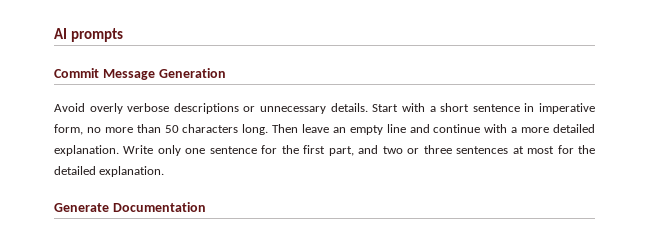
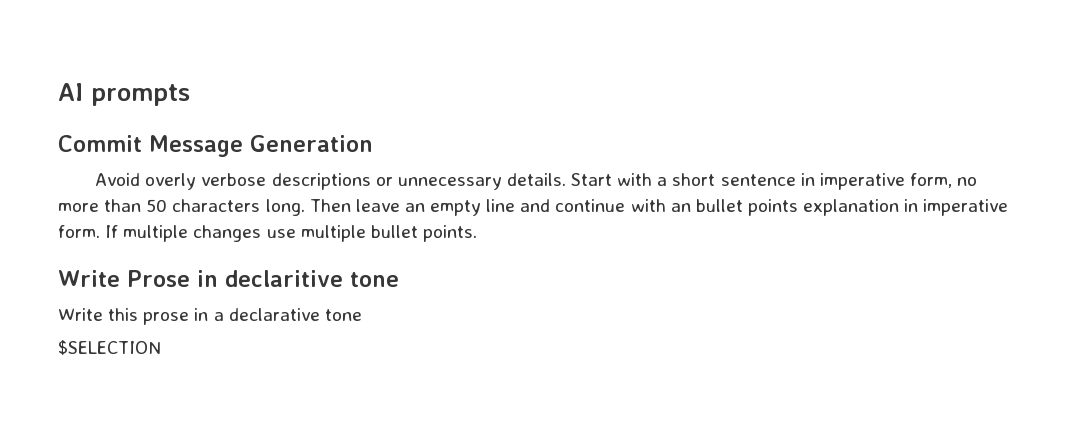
- Then leave an empty line and continue with a more detailed explanation. Write only one sentence for the first part, and two or three sentences at most for the detailed explanation.
- Generate Documentation
+ Then leave an empty line and continue with an bullet points explanation in imperative form. If multiple changes use multiple bullet points.
+ Write Prose in declaritive tone
+ Write this prose in a declarative tone
+ $SELECTION

